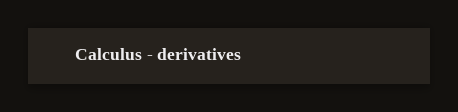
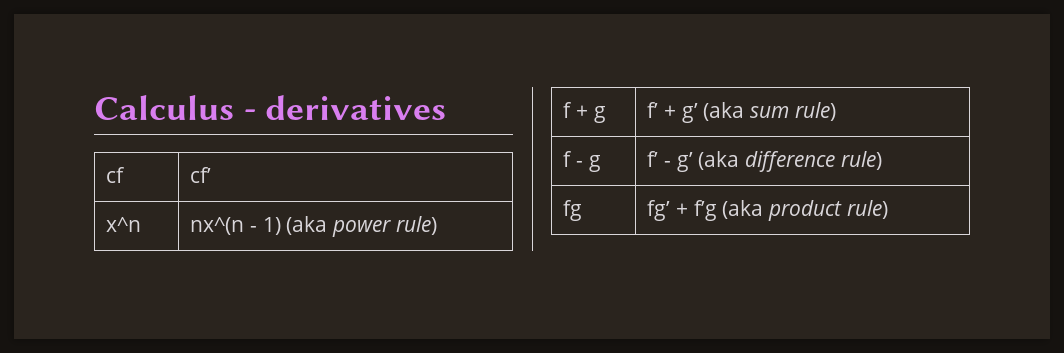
+ cf | cf’
+ x^n | nx^(n - 1) (aka power rule)
+ f + g | f’ + g’ (aka sum rule)
+ f - g | f’ - g’ (aka difference rule)
+ fg | fg’ + f’g (aka product rule)

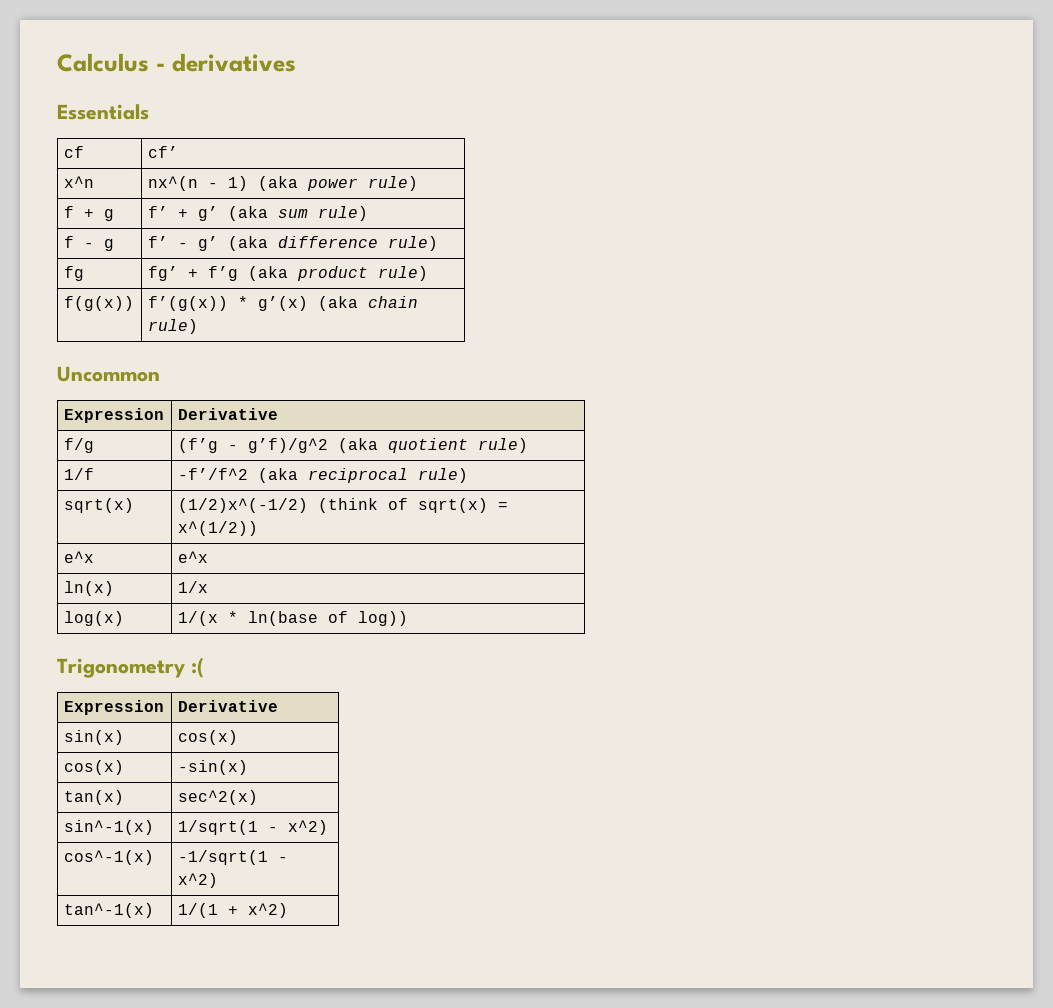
+ Essentials
+ f(g(x)) | f’(g(x)) * g’(x) (aka chain rule)
+ Uncommon
+ Expression | Derivative
+ f/g | (f’g - g’f)/g^2 (aka quotient rule)
+ 1/f | -f’/f^2 (aka reciprocal rule)
+ sqrt(x) | (1/2)x^(-1/2) (think of sqrt(x) = x^(1/2))
+ e^x | e^x
+ ln(x) | 1/x
+ log(x) | 1/(x * ln(base of log))
+ Trigonometry :(
+ Expression | Derivative
+ sin(x) | cos(x)
+ cos(x) | -sin(x)
+ tan(x) | sec^2(x)
+ sin^-1(x) | 1/sqrt(1 - x^2)
+ cos^-1(x) | -1/sqrt(1 - x^2)
+ tan^-1(x) | 1/(1 + x^2)

